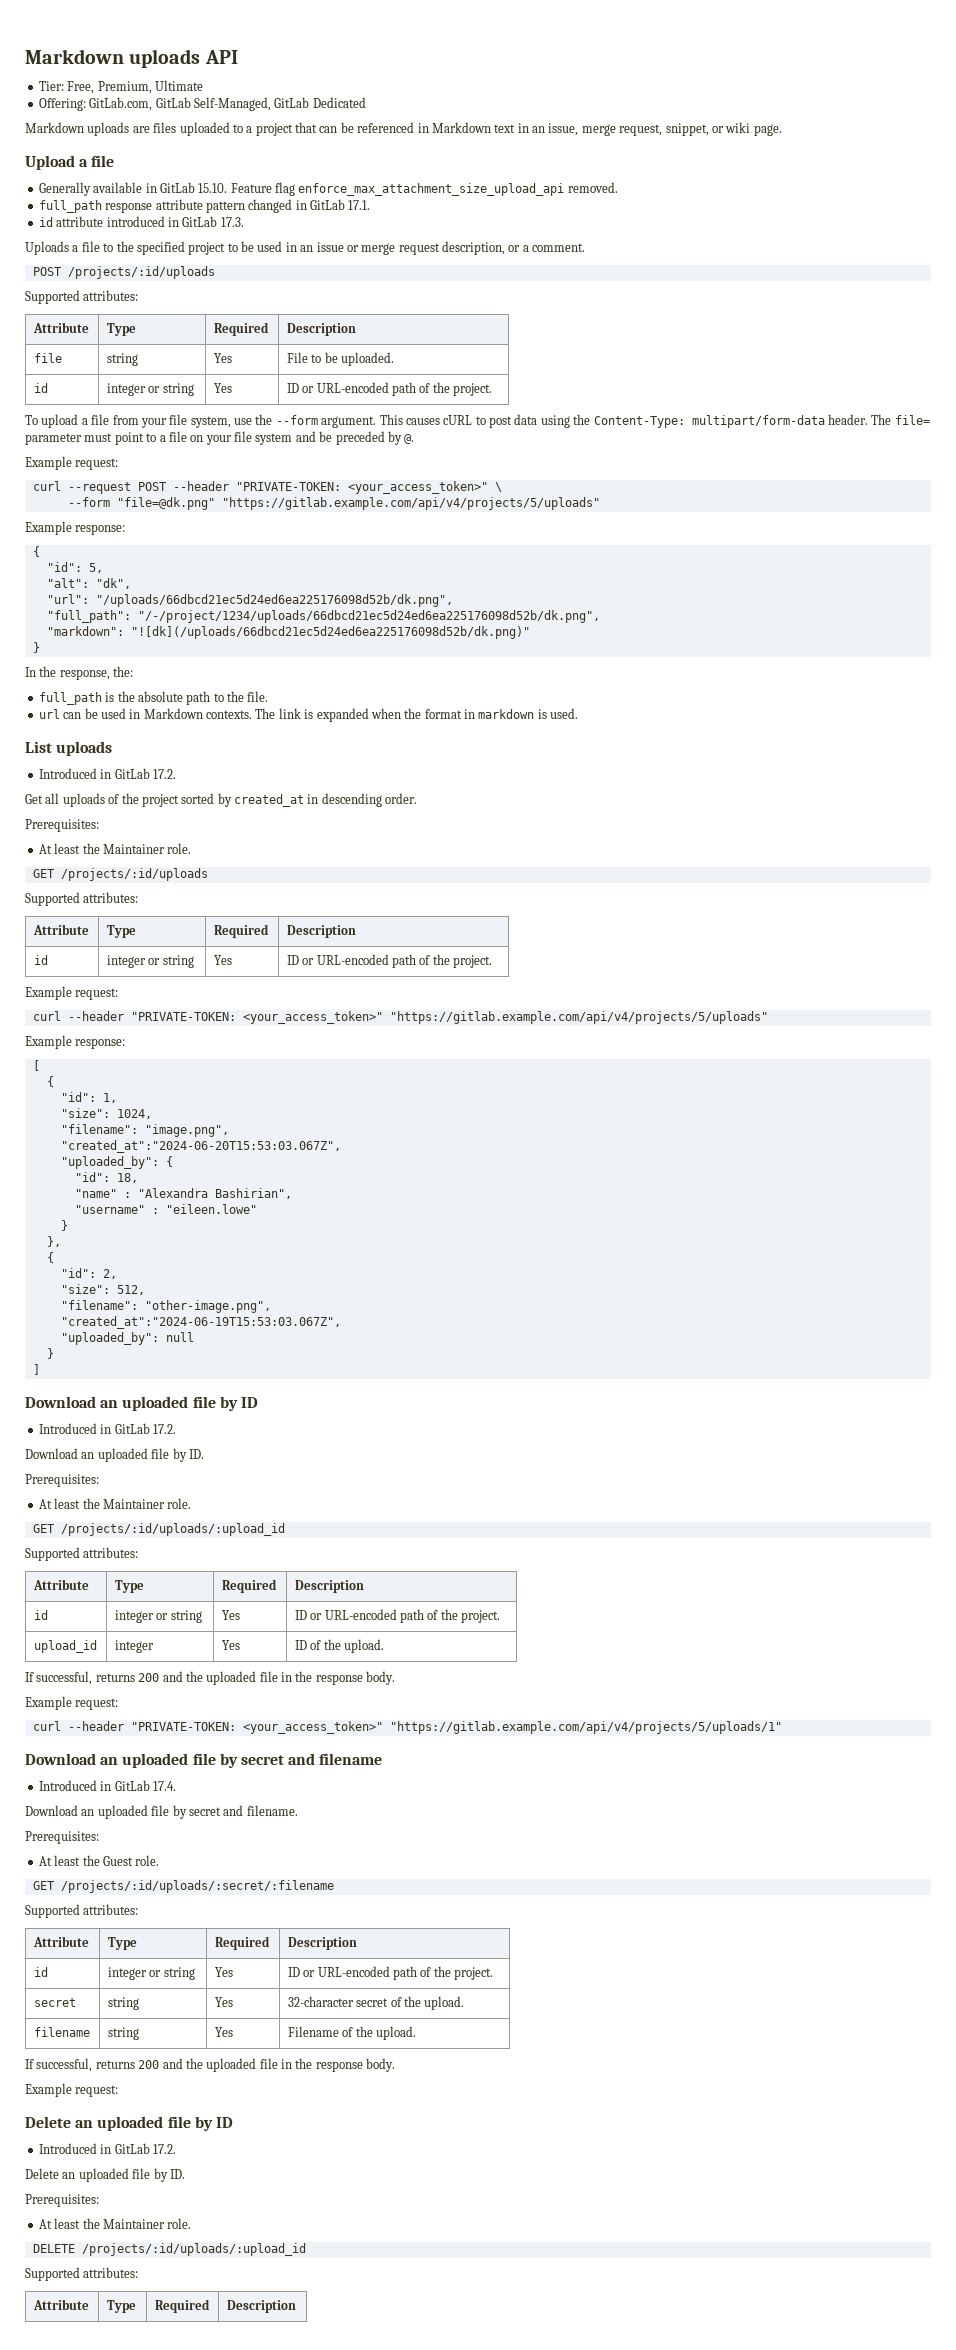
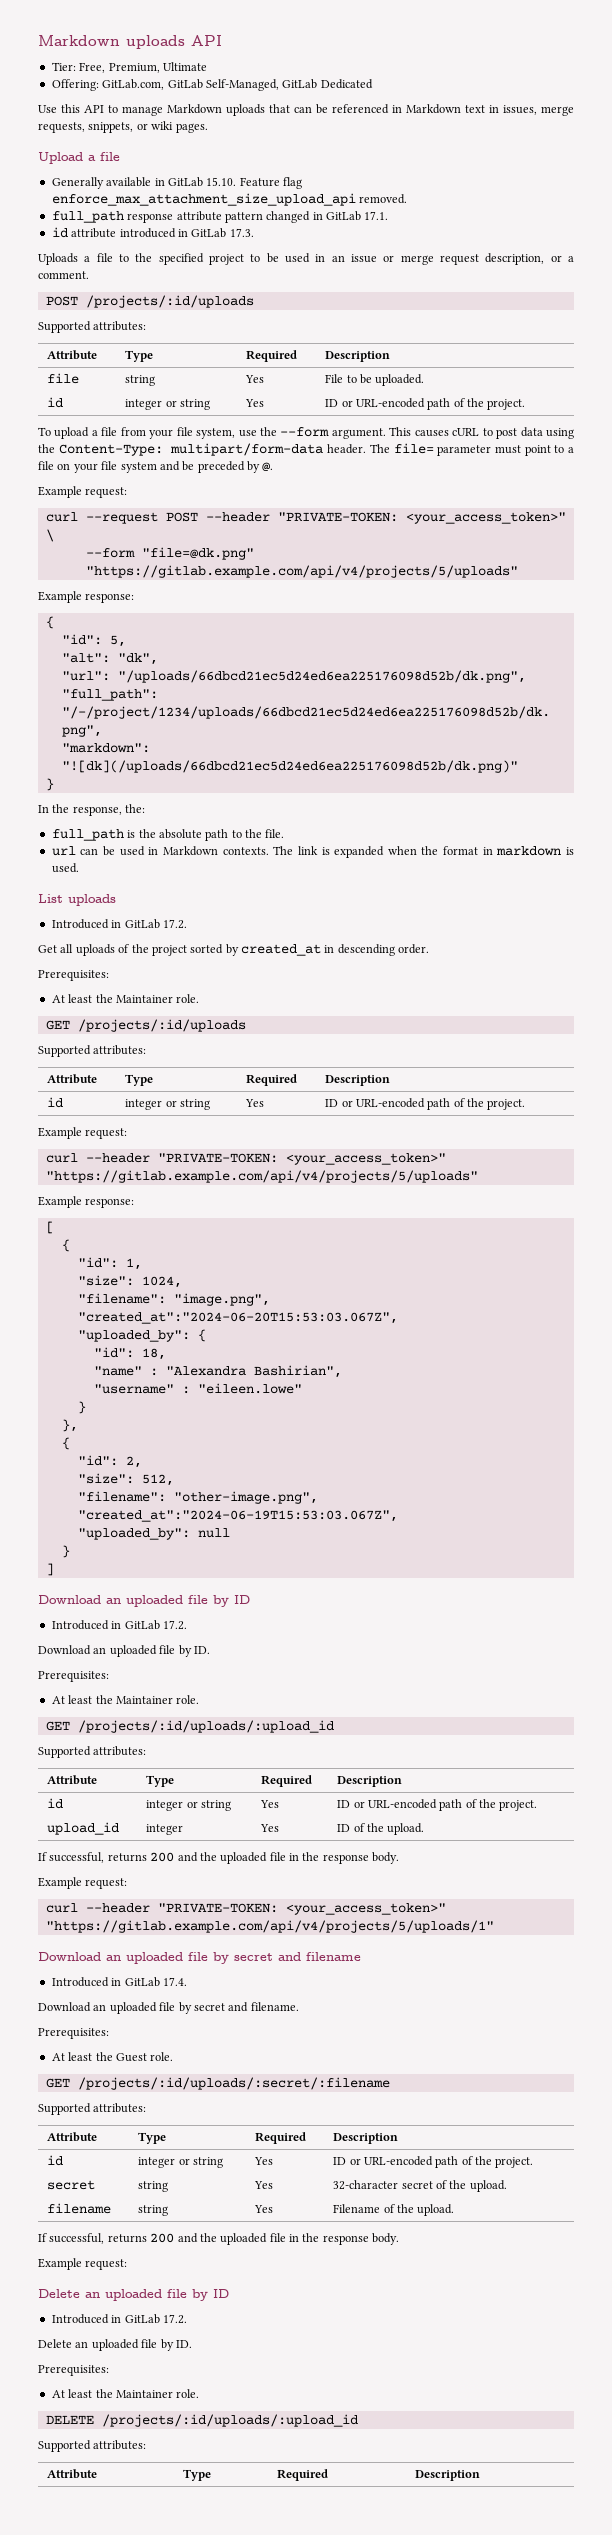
- Markdown uploads are files uploaded to a project that can be referenced in Markdown text in an issue, merge request, snippet, or wiki page.
+ Use this API to manage Markdown uploads that can be referenced in Markdown text in issues, merge requests, snippets, or wiki pages.

